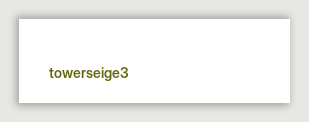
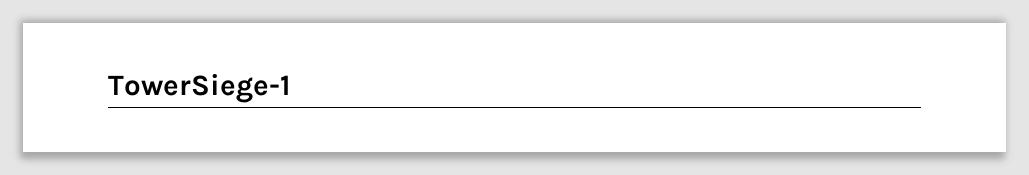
- towerseige3
+ TowerSiege-1

